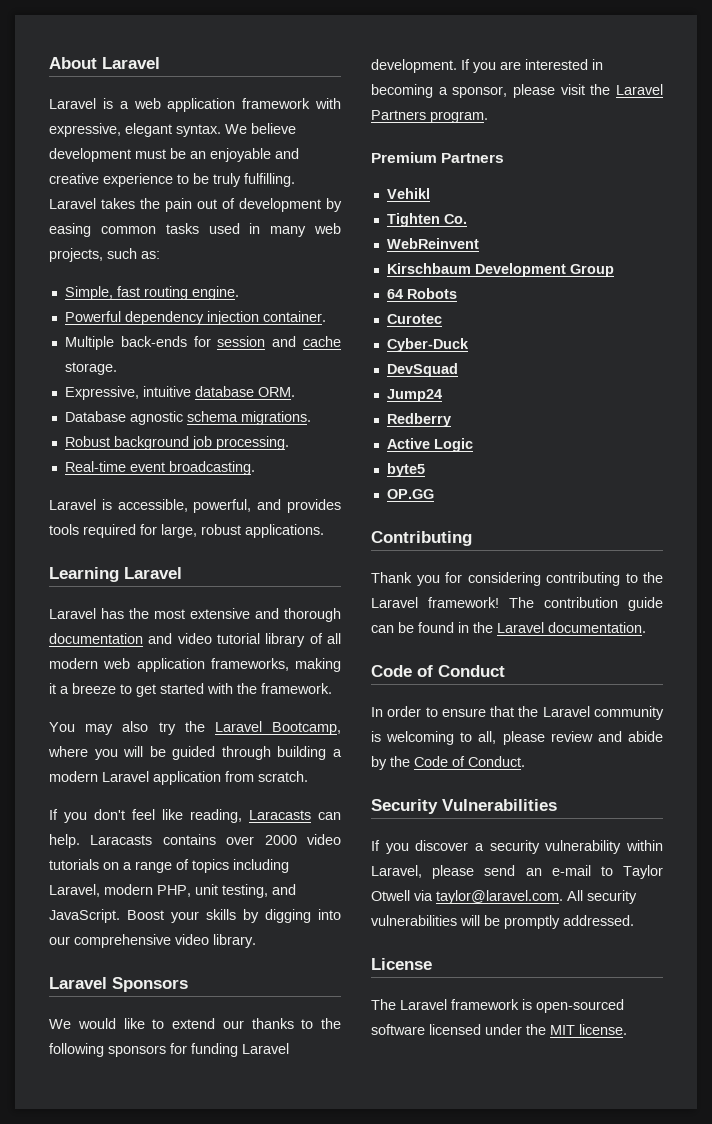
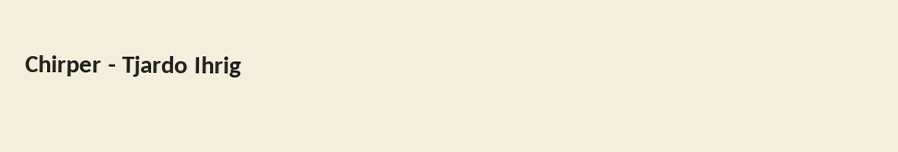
- About Laravel
- Laravel is a web application framework with expressive, elegant syntax. We believe development must be an enjoyable and creative experience to be truly fulfilling. Laravel takes the pain out of development by easing common tasks used in many web projects, such as:
- Simple, fast routing engine.
- Powerful dependency injection container.
- Multiple back-ends for session and cache storage.
- Expressive, intuitive database ORM.
- Database agnostic schema migrations.
- Robust background job processing.
- Real-time event broadcasting.
- Laravel is accessible, powerful, and provides tools required for large, robust applications.
- Learning Laravel
- Laravel has the most extensive and thorough documentation and video tutorial library of all modern web application frameworks, making it a breeze to get started with the framework.
- You may also try the Laravel Bootcamp, where you will be guided through building a modern Laravel application from scratch.
- If you don't feel like reading, Laracasts can help. Laracasts contains over 2000 video tutorials on a range of topics including Laravel, modern PHP, unit testing, and JavaScript. Boost your skills by digging into our comprehensive video library.
- Laravel Sponsors
- We would like to extend our thanks to the following sponsors for funding Laravel development. If you are interested in becoming a sponsor, please visit the Laravel Partners program.
- Premium Partners
- Vehikl
- Tighten Co.
- WebReinvent
- Kirschbaum Development Group
- 64 Robots
- Curotec
- Cyber-Duck
- DevSquad
- Jump24
- Redberry
- Active Logic
- byte5
- OP.GG
- Contributing
- Thank you for considering contributing to the Laravel framework! The contribution guide can be found in the Laravel documentation.
- Code of Conduct
- In order to ensure that the Laravel community is welcoming to all, please review and abide by the Code of Conduct.
- Security Vulnerabilities
- If you discover a security vulnerability within Laravel, please send an e-mail to Taylor Otwell via taylor@laravel.com. All security vulnerabilities will be promptly addressed.
- License
- The Laravel framework is open-sourced software licensed under the MIT license.
+ Chirper - Tjardo Ihrig

